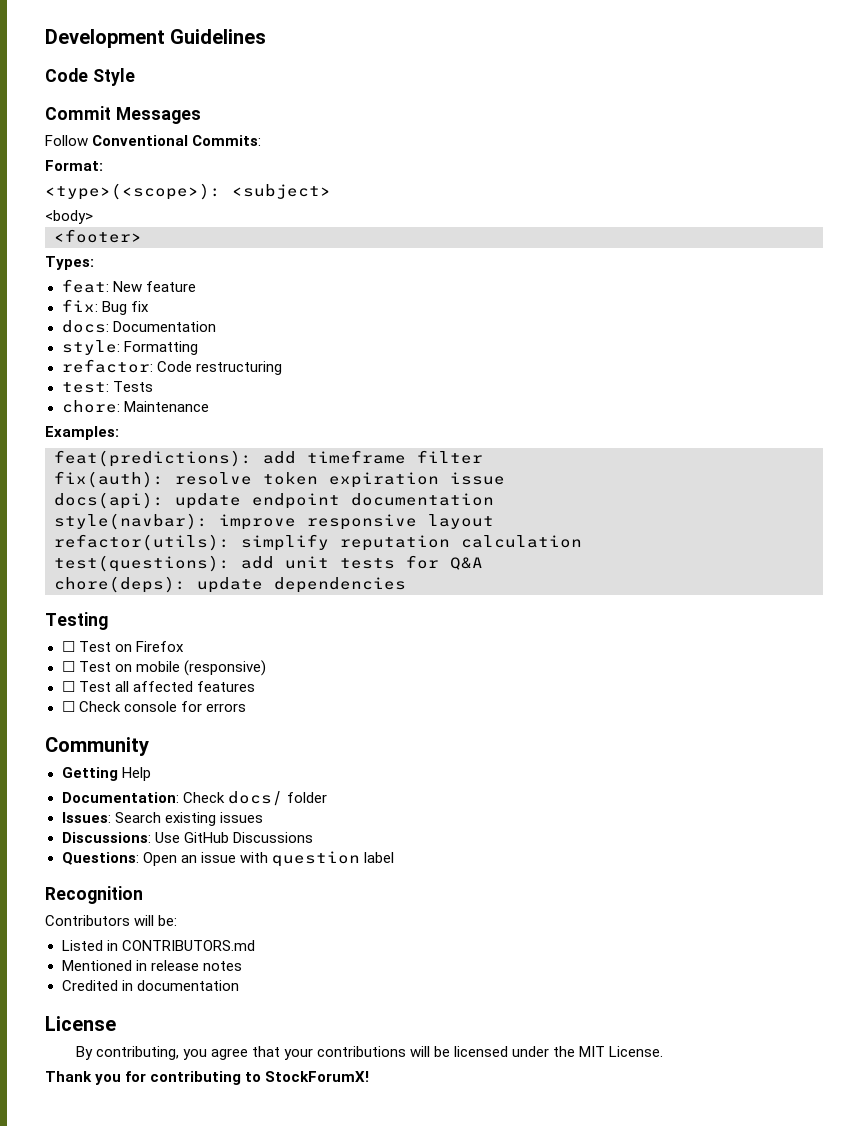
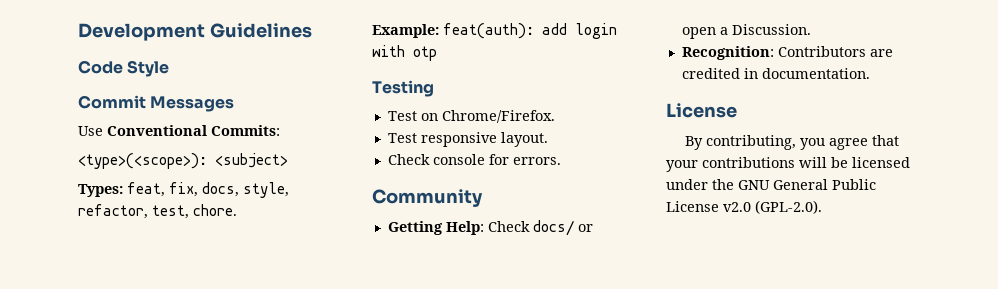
- Follow Conventional Commits:
+ Use Conventional Commits:
- Format:
- <body>
- <footer>
- Types:
- feat: New feature
- fix: Bug fix
- docs: Documentation
- style: Formatting
- refactor: Code restructuring
- test: Tests
- chore: Maintenance
- Examples:
- feat(predictions): add timeframe filter
- fix(auth): resolve token expiration issue
- docs(api): update endpoint documentation
- style(navbar): improve responsive layout
- refactor(utils): simplify reputation calculation
- test(questions): add unit tests for Q&A
- chore(deps): update dependencies
+ Types: feat, fix, docs, style, refactor, test, chore.
+ Example: feat(auth): add login with otp
- ☐ Test on Firefox
- ☐ Test on mobile (responsive)
- ☐ Test all affected features
- ☐ Check console for errors
+ Test on Chrome/Firefox.
+ Test responsive layout.
+ Check console for errors.
- Getting Help
- Documentation: Check docs/ folder
- Issues: Search existing issues
- Discussions: Use GitHub Discussions
- Questions: Open an issue with question label
- Recognition
- Contributors will be:
- Listed in CONTRIBUTORS.md
- Mentioned in release notes
- Credited in documentation
+ Getting Help: Check docs/ or open a Discussion.
+ Recognition: Contributors are credited in documentation.
- By contributing, you agree that your contributions will be licensed under the MIT License.
- Thank you for contributing to StockForumX!
+ By contributing, you agree that your contributions will be licensed under the GNU General Public License v2.0 (GPL-2.0).

